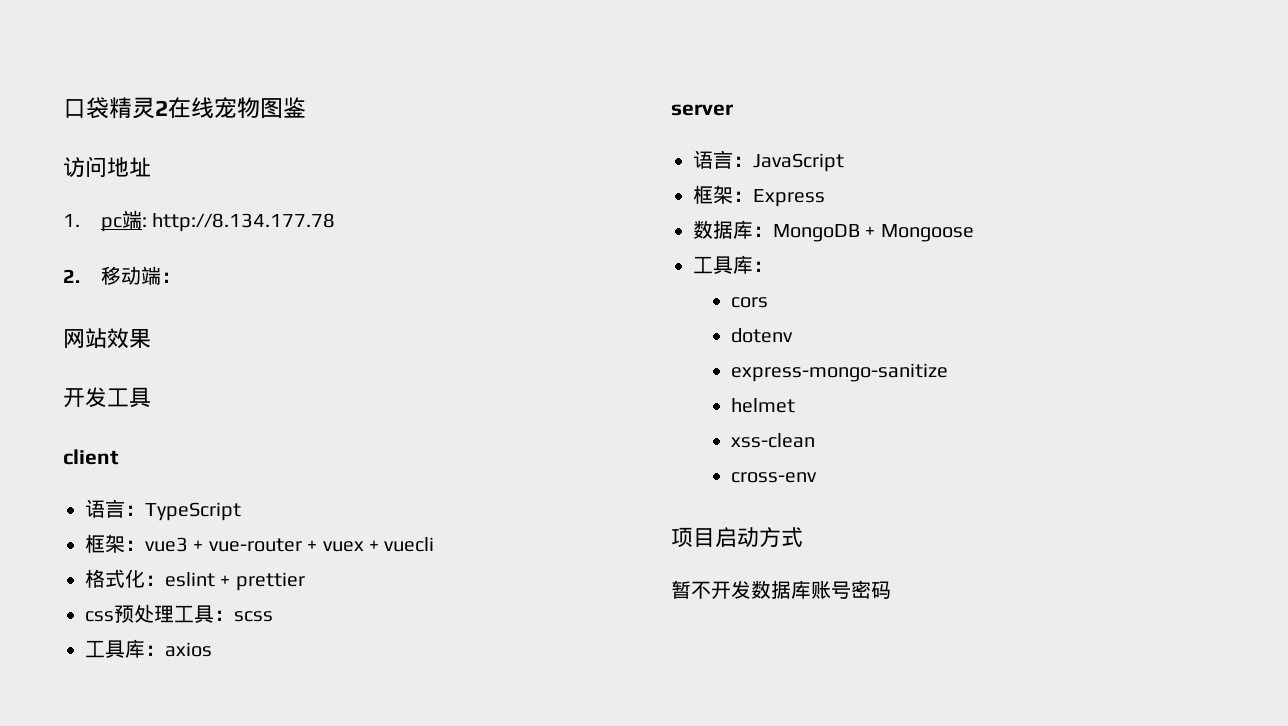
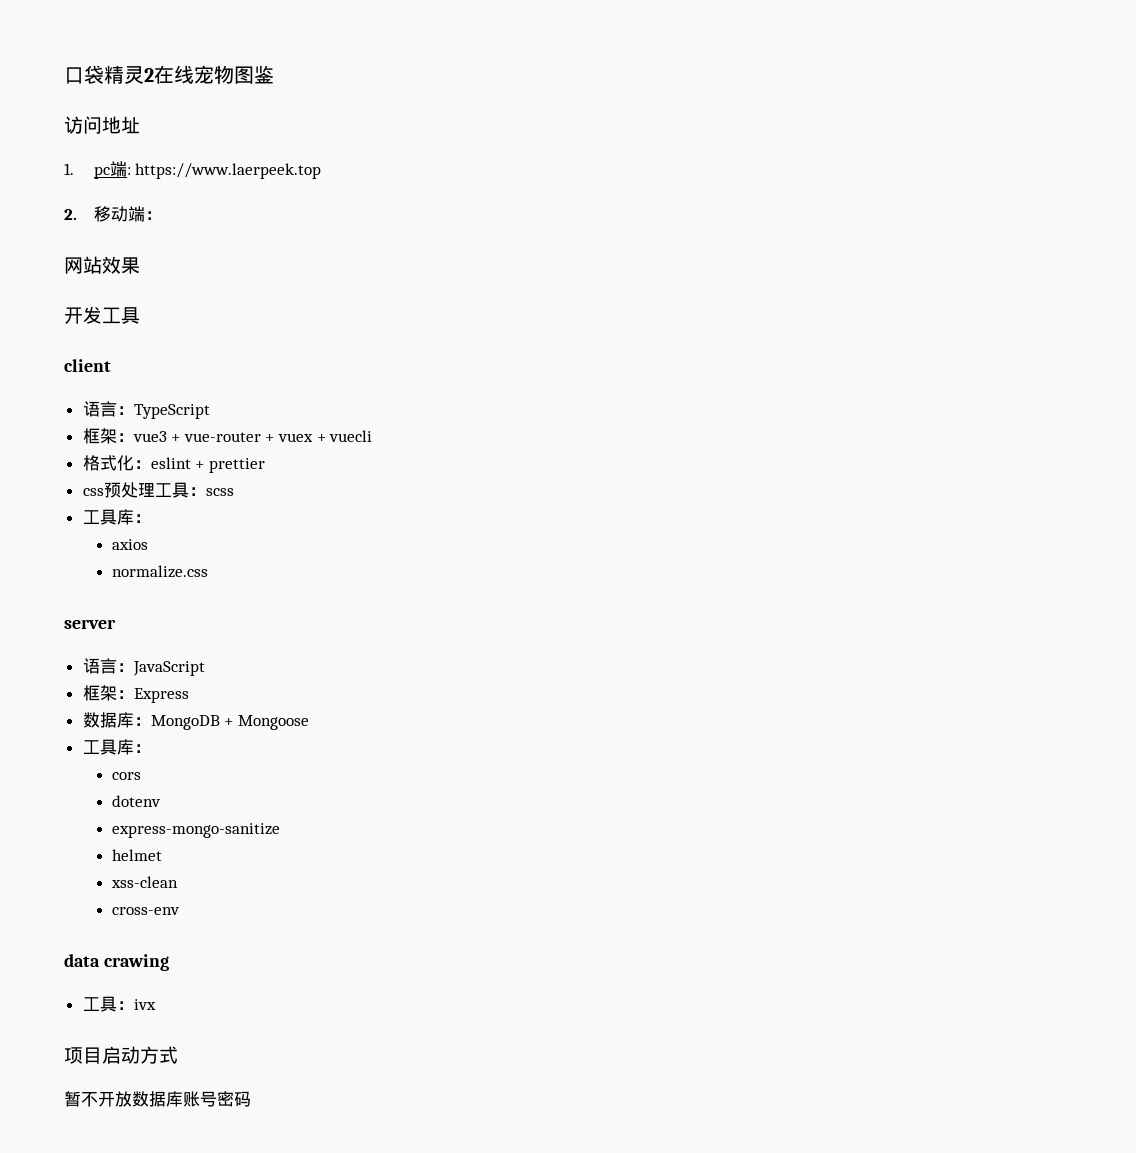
- 1. pc端: http://8.134.177.78
+ 1. pc端: https://www.laerpeek.top
  css预处理工具：scss
- 工具库：axios
+ 工具库：
+ axios
+ normalize.css
+ data crawing
+ 工具：ivx
- 暂不开发数据库账号密码
+ 暂不开放数据库账号密码

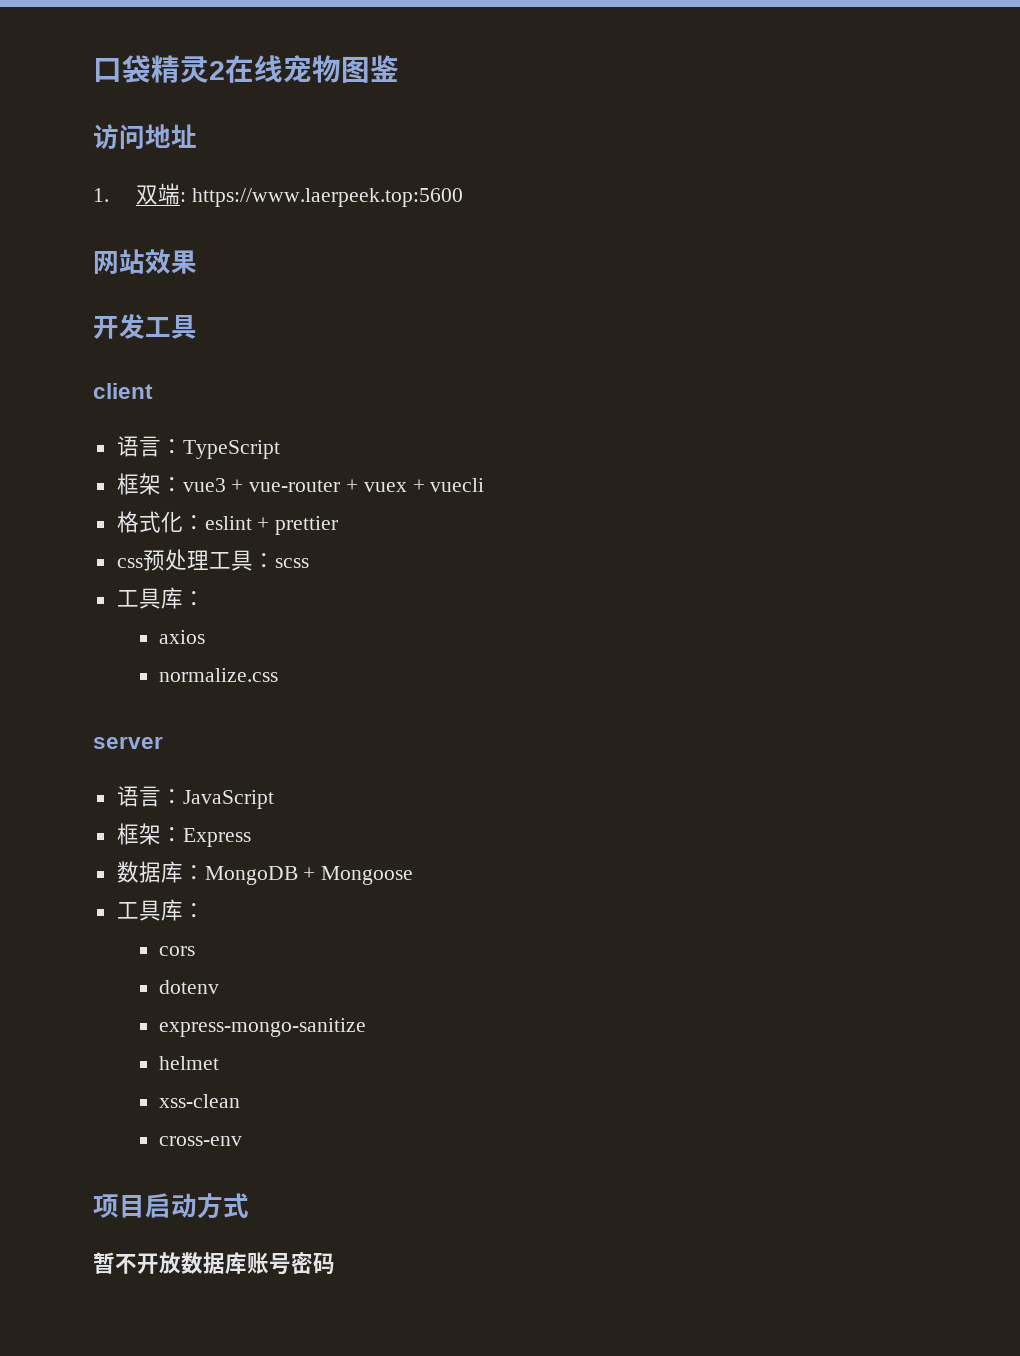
- 1. pc端: https://www.laerpeek.top
- 2.移动端：
+ 1.双端: https://www.laerpeek.top:5600
- data crawing
- 工具：ivx

